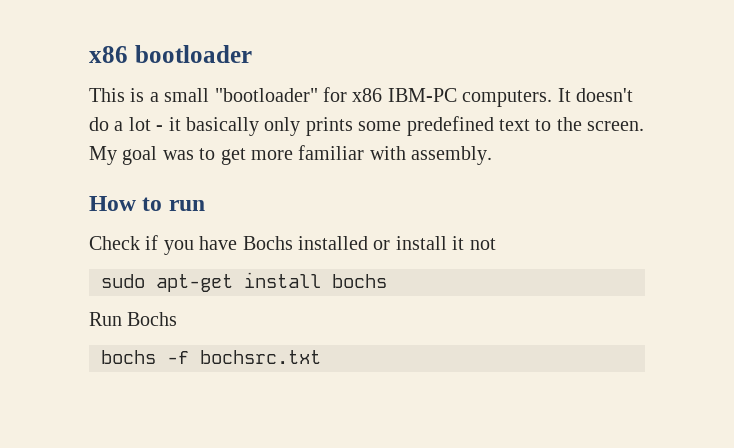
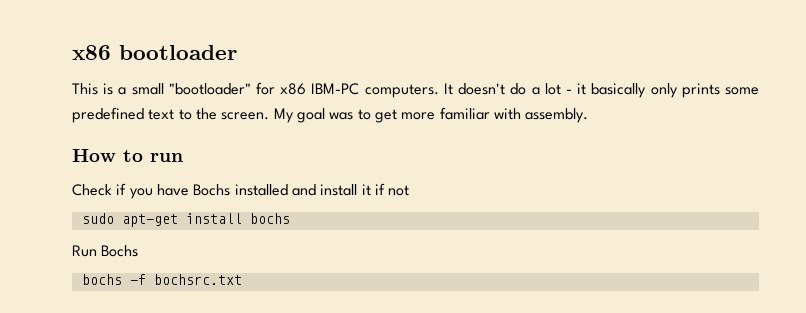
- Check if you have Bochs installed or install it not
+ Check if you have Bochs installed and install it if not

